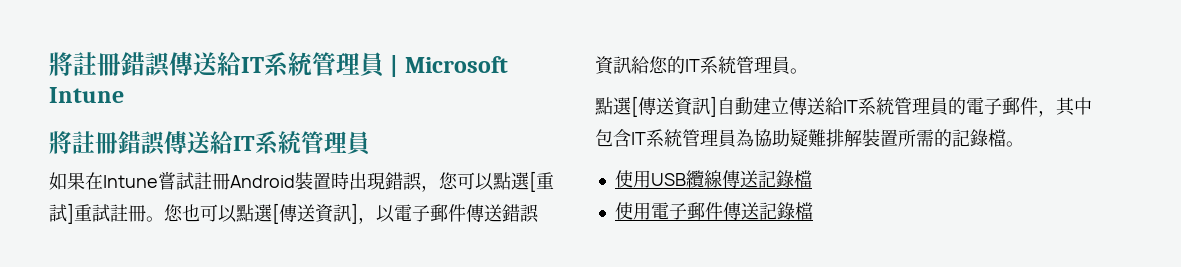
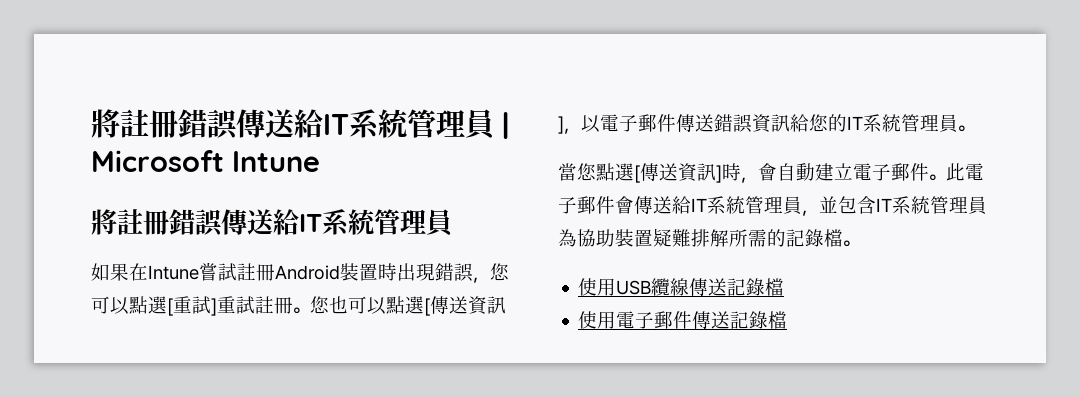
- 點選[傳送資訊]自動建立傳送給IT系統管理員的電子郵件，其中包含IT系統管理員為協助疑難排解裝置所需的記錄檔。
+ 當您點選[傳送資訊]時，會自動建立電子郵件。此電子郵件會傳送給IT系統管理員，並包含IT系統管理員為協助裝置疑難排解所需的記錄檔。

